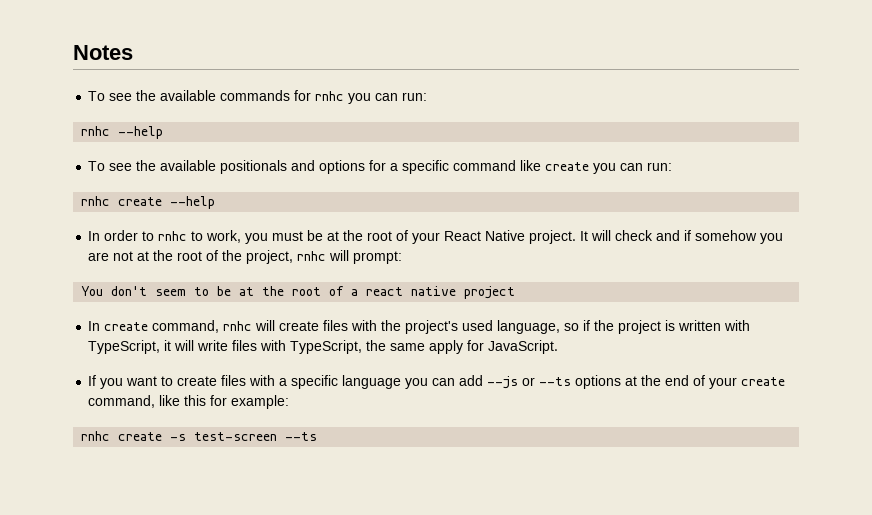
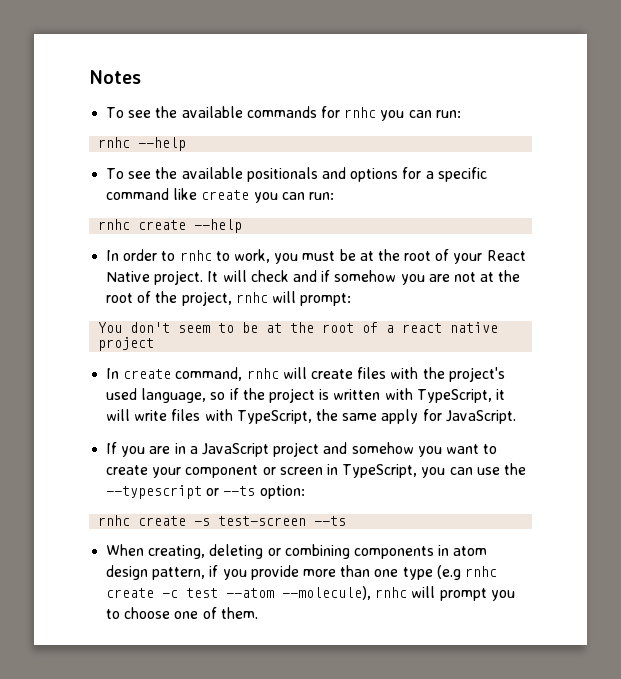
- If you want to create files with a specific language you can add --js or --ts options at the end of your create command, like this for example:
+ If you are in a JavaScript project and somehow you want to create your component or screen in TypeScript, you can use the --typescript or --ts option:
+ When creating, deleting or combining components in atom design pattern, if you provide more than one type (e.g rnhc create -c test --atom --molecule), rnhc will prompt you to choose one of them.

